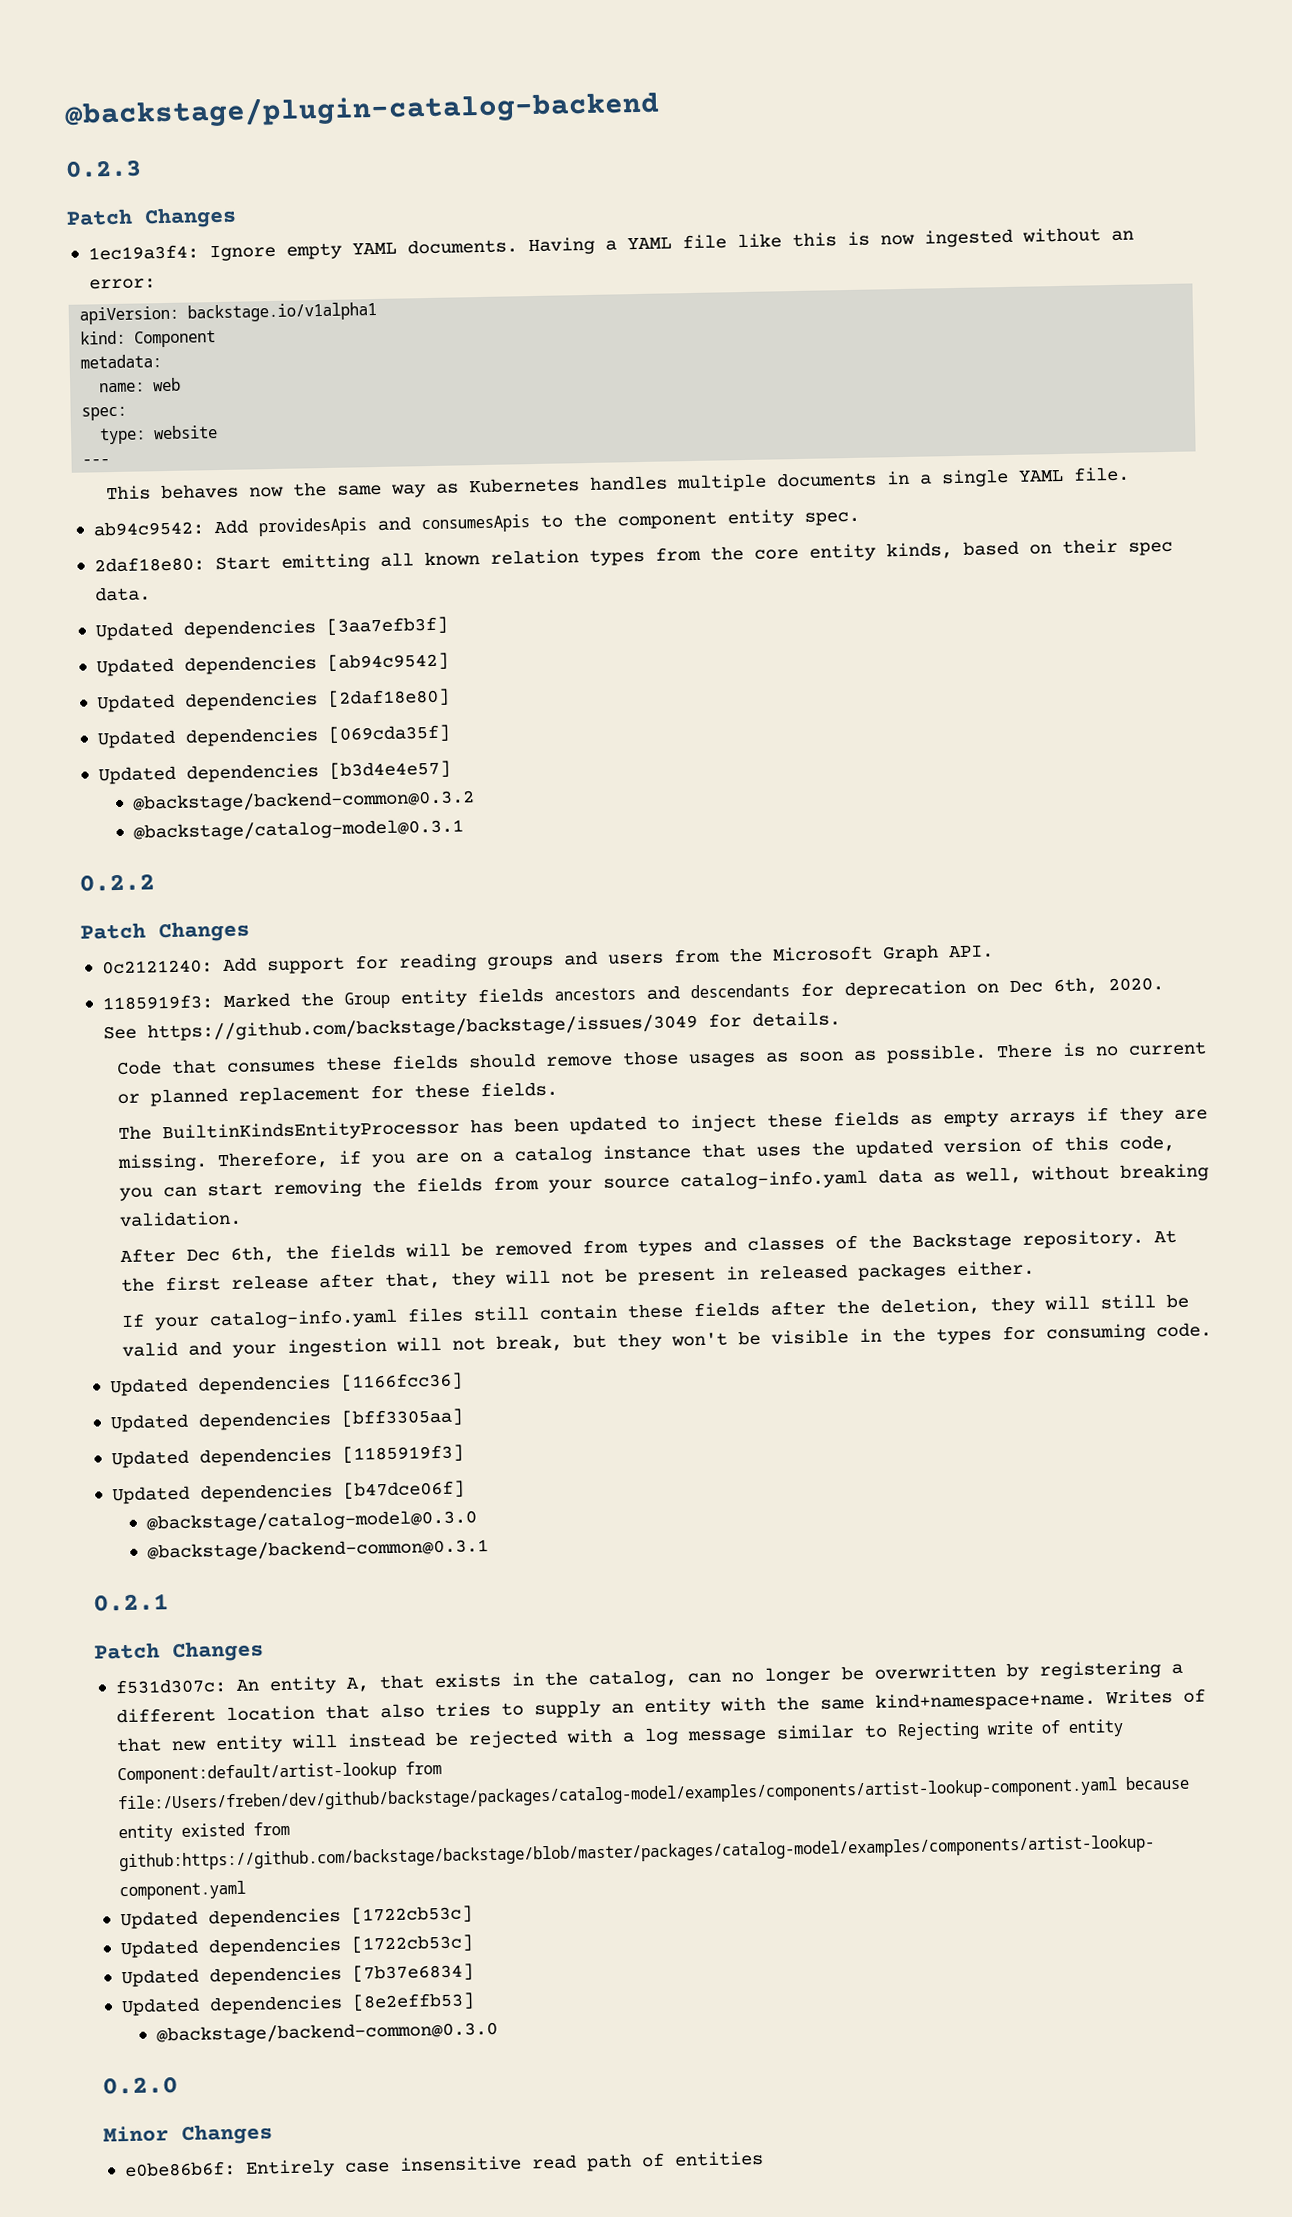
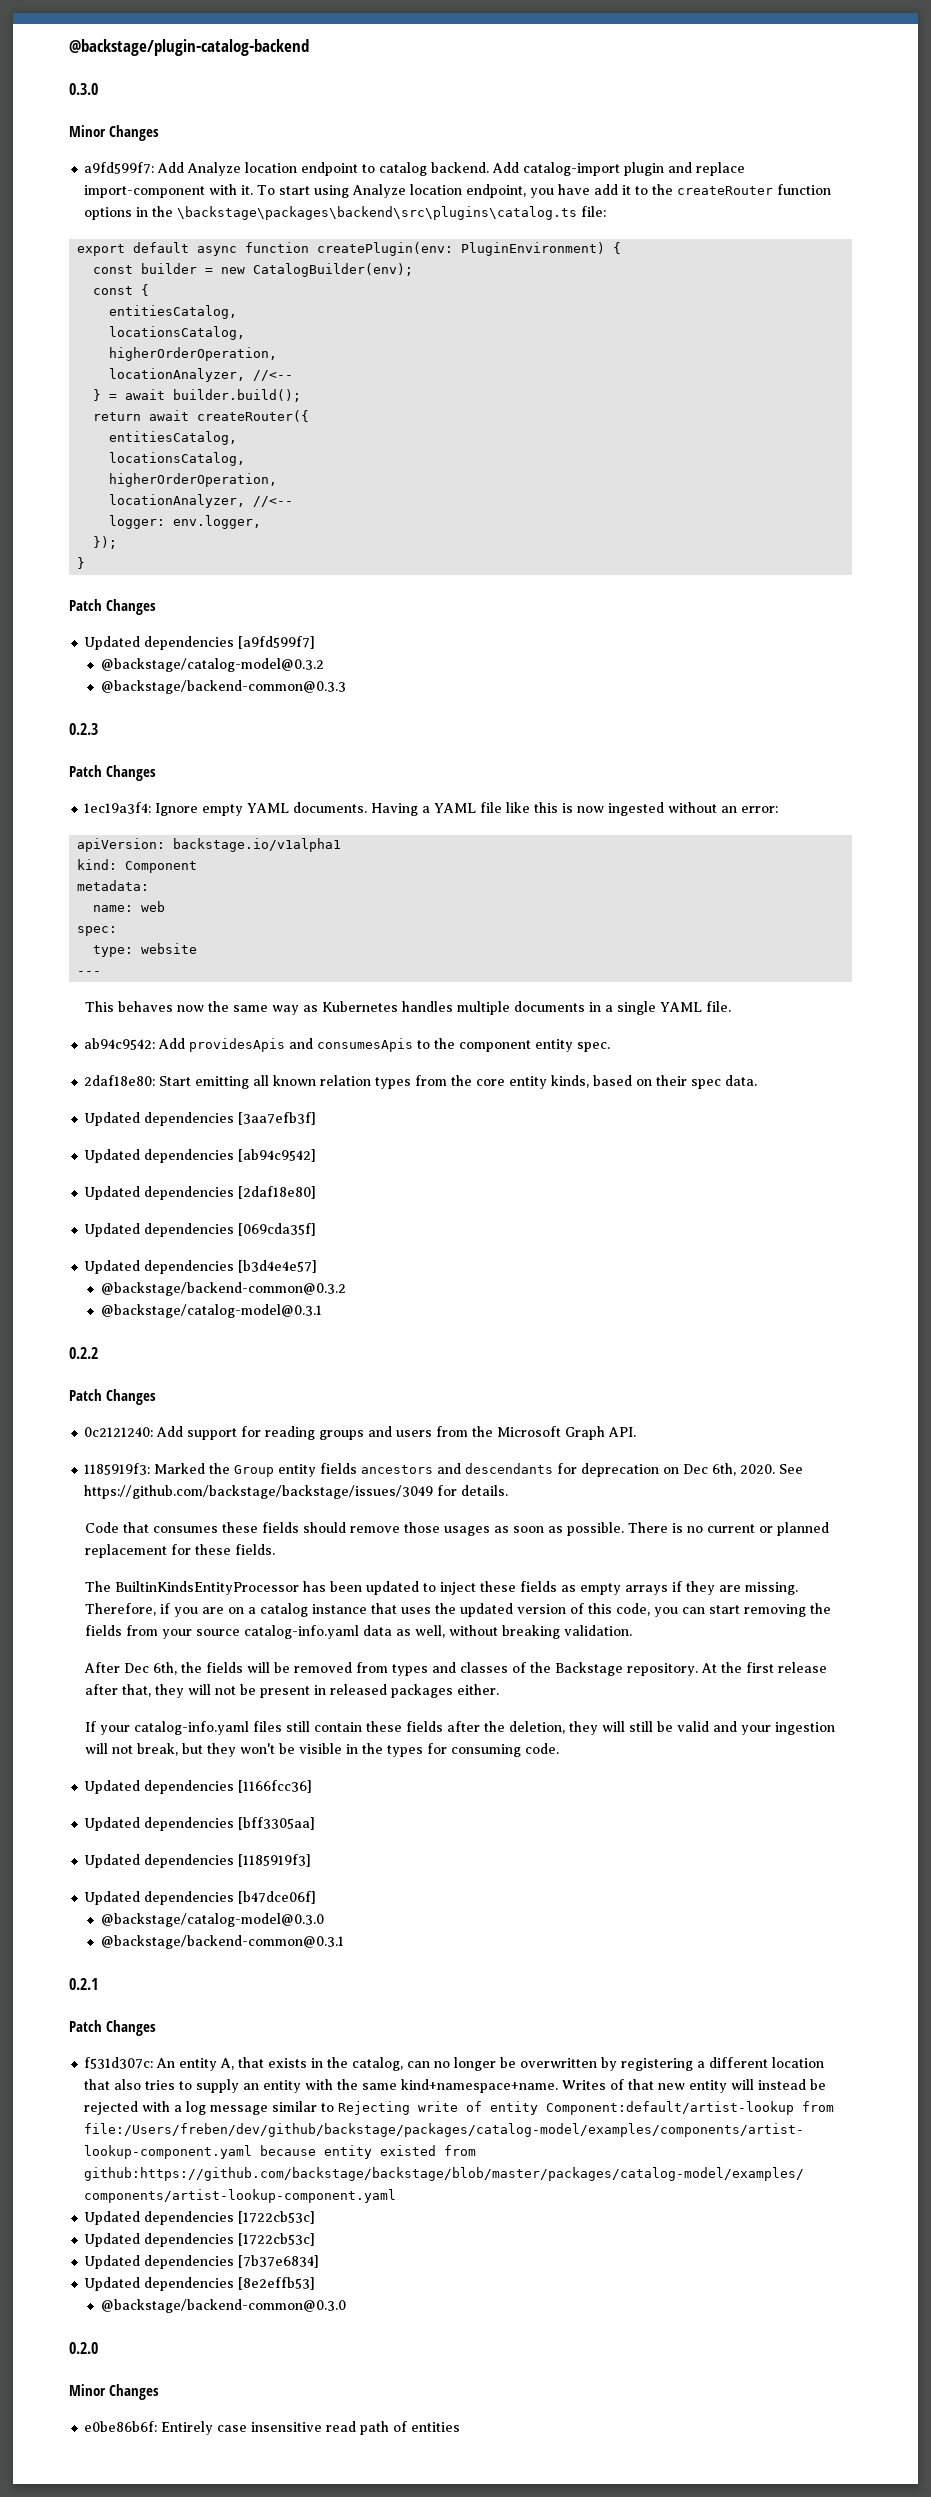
+ 0.3.0
+ Minor Changes
+ a9fd599f7: Add Analyze location endpoint to catalog backend. Add catalog-import plugin and replace import-component with it. To start using Analyze location endpoint, you have add it to the createRouter function options in the \backstage\packages\backend\src\plugins\catalog.ts file:
+ export default async function createPlugin(env: PluginEnvironment) {
+ const builder = new CatalogBuilder(env);
+ const {
+ entitiesCatalog,
+ locationsCatalog,
+ higherOrderOperation,
+ locationAnalyzer, //<--
+ } = await builder.build();
+ return await createRouter({
+ entitiesCatalog,
+ locationsCatalog,
+ higherOrderOperation,
+ locationAnalyzer, //<--
+ logger: env.logger,
+ });
+ }
+ Patch Changes
+ Updated dependencies [a9fd599f7]
+ @backstage/catalog-model@0.3.2
+ @backstage/backend-common@0.3.3

